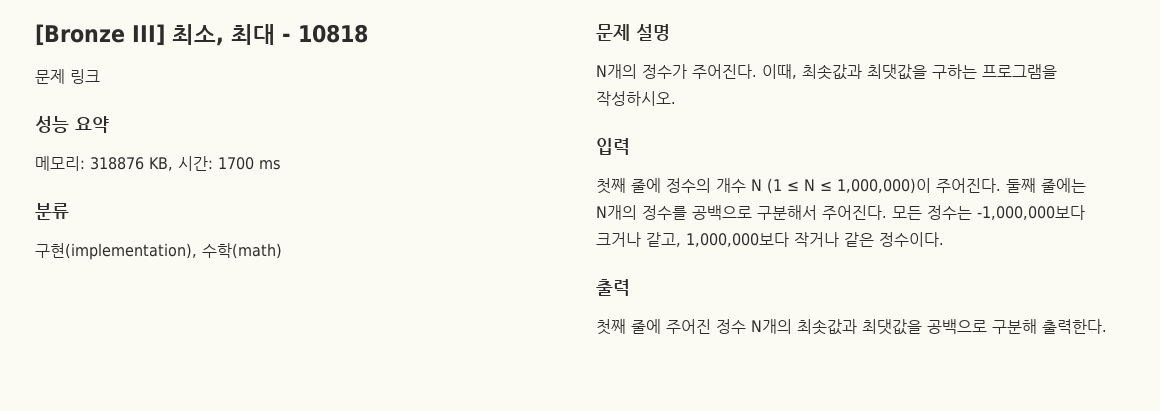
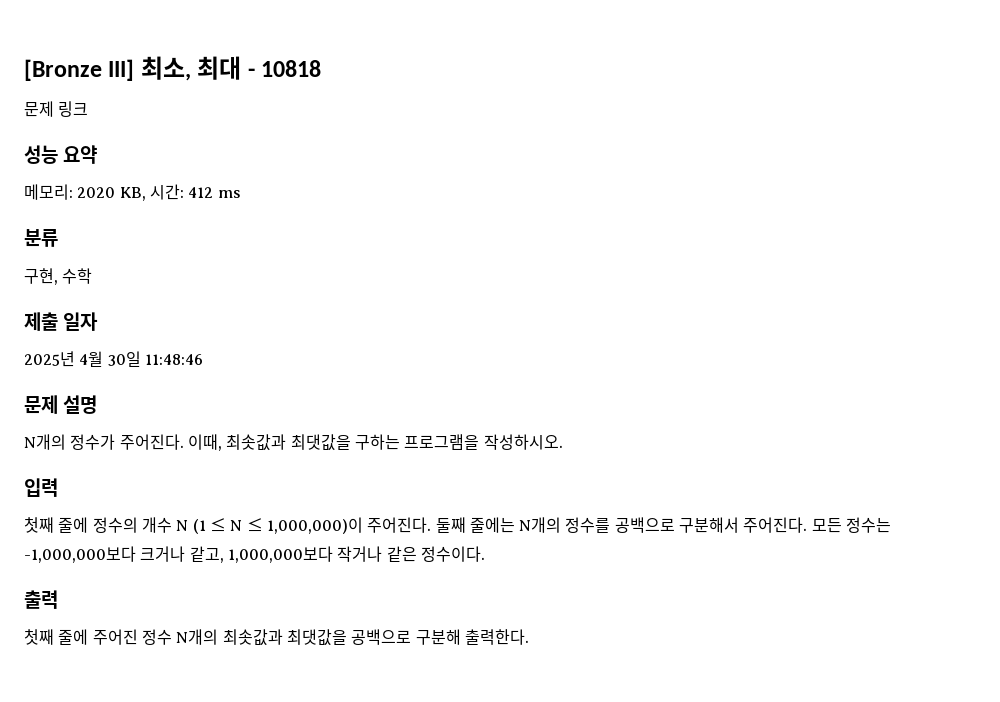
- 메모리: 318876 KB, 시간: 1700 ms
+ 메모리: 2020 KB, 시간: 412 ms
- 구현(implementation), 수학(math)
+ 구현, 수학
+ 제출 일자
+ 2025년 4월 30일 11:48:46

